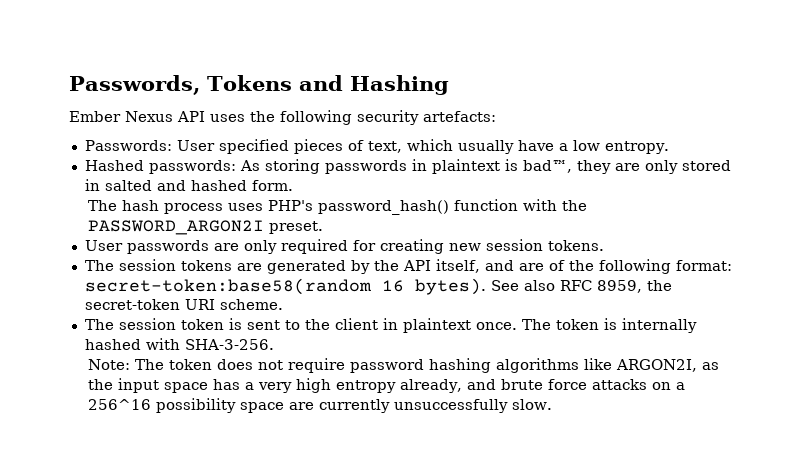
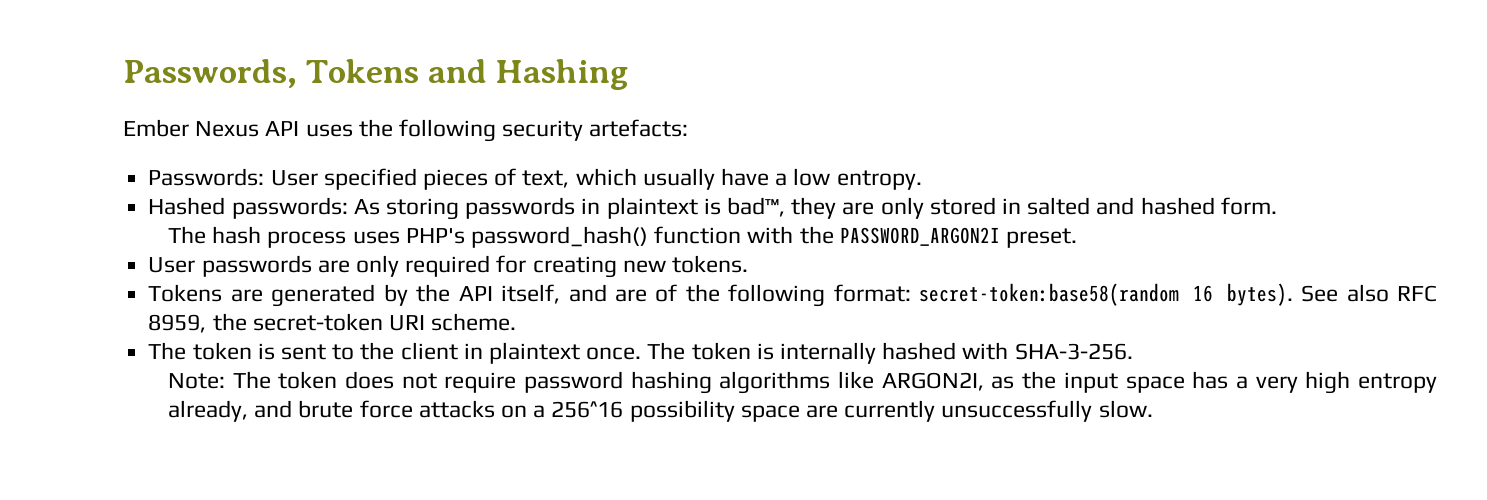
- User passwords are only required for creating new session tokens.
+ User passwords are only required for creating new tokens.
- The session tokens are generated by the API itself, and are of the following format: secret-token:base58(random 16 bytes).
+ Tokens are generated by the API itself, and are of the following format: secret-token:base58(random 16 bytes).
- The session token is sent to the client in plaintext once.
+ The token is sent to the client in plaintext once.

